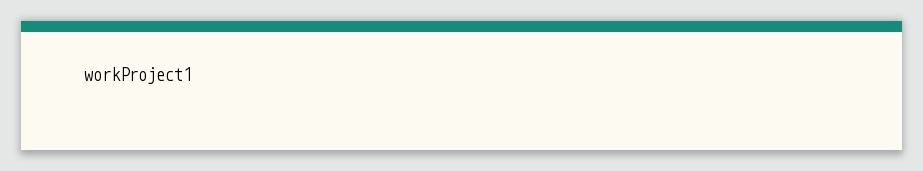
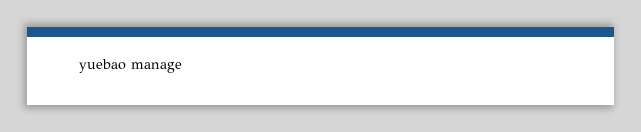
- workProject1
+ yuebao manage

